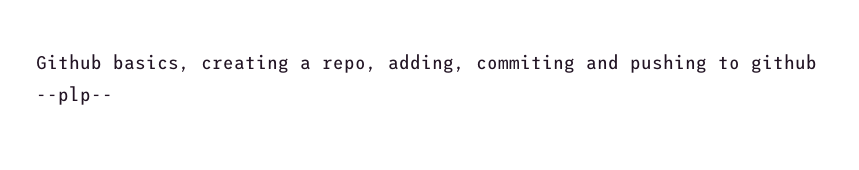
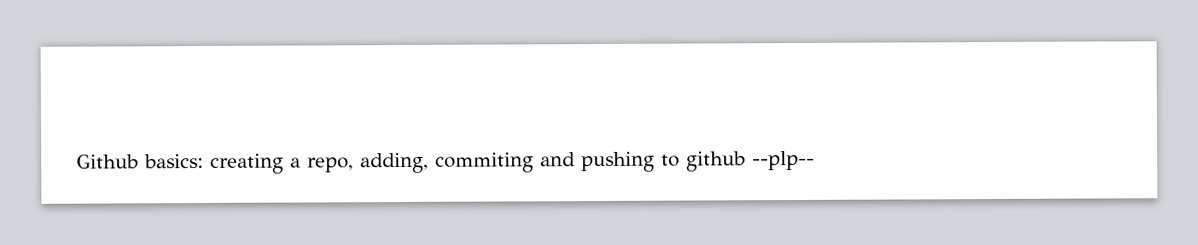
- Github basics, creating a repo, adding, commiting and pushing to github --plp--
+ Github basics: creating a repo, adding, commiting and pushing to github --plp--

